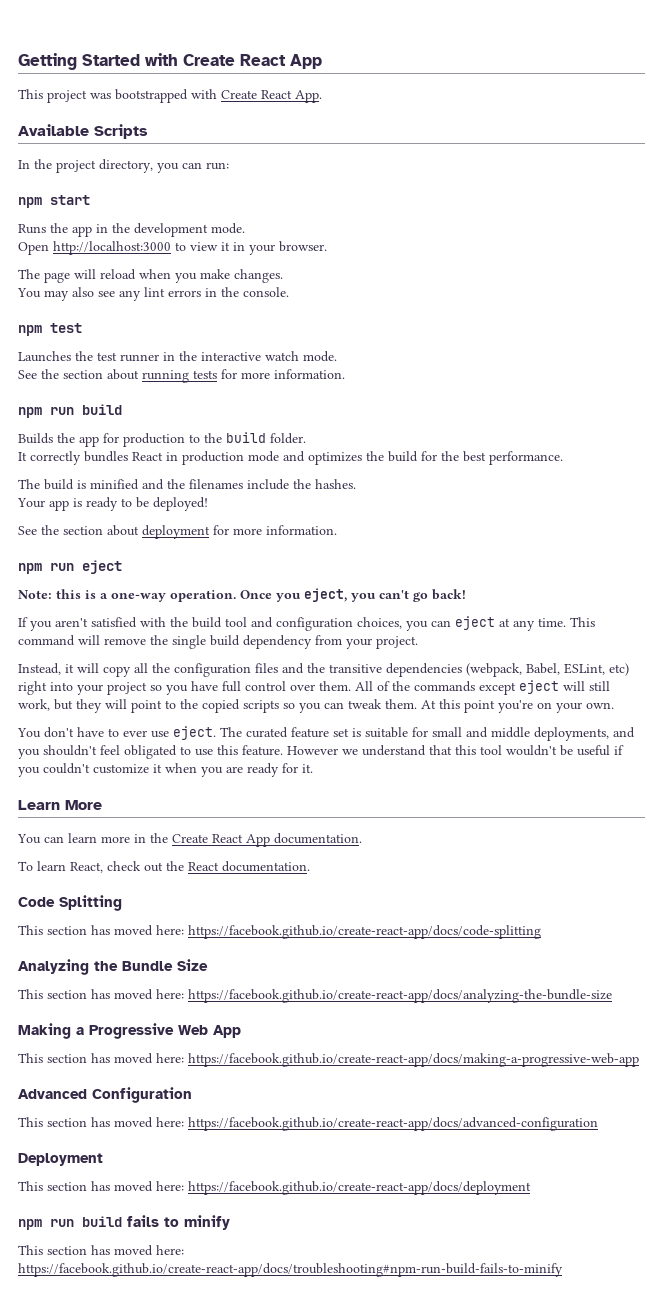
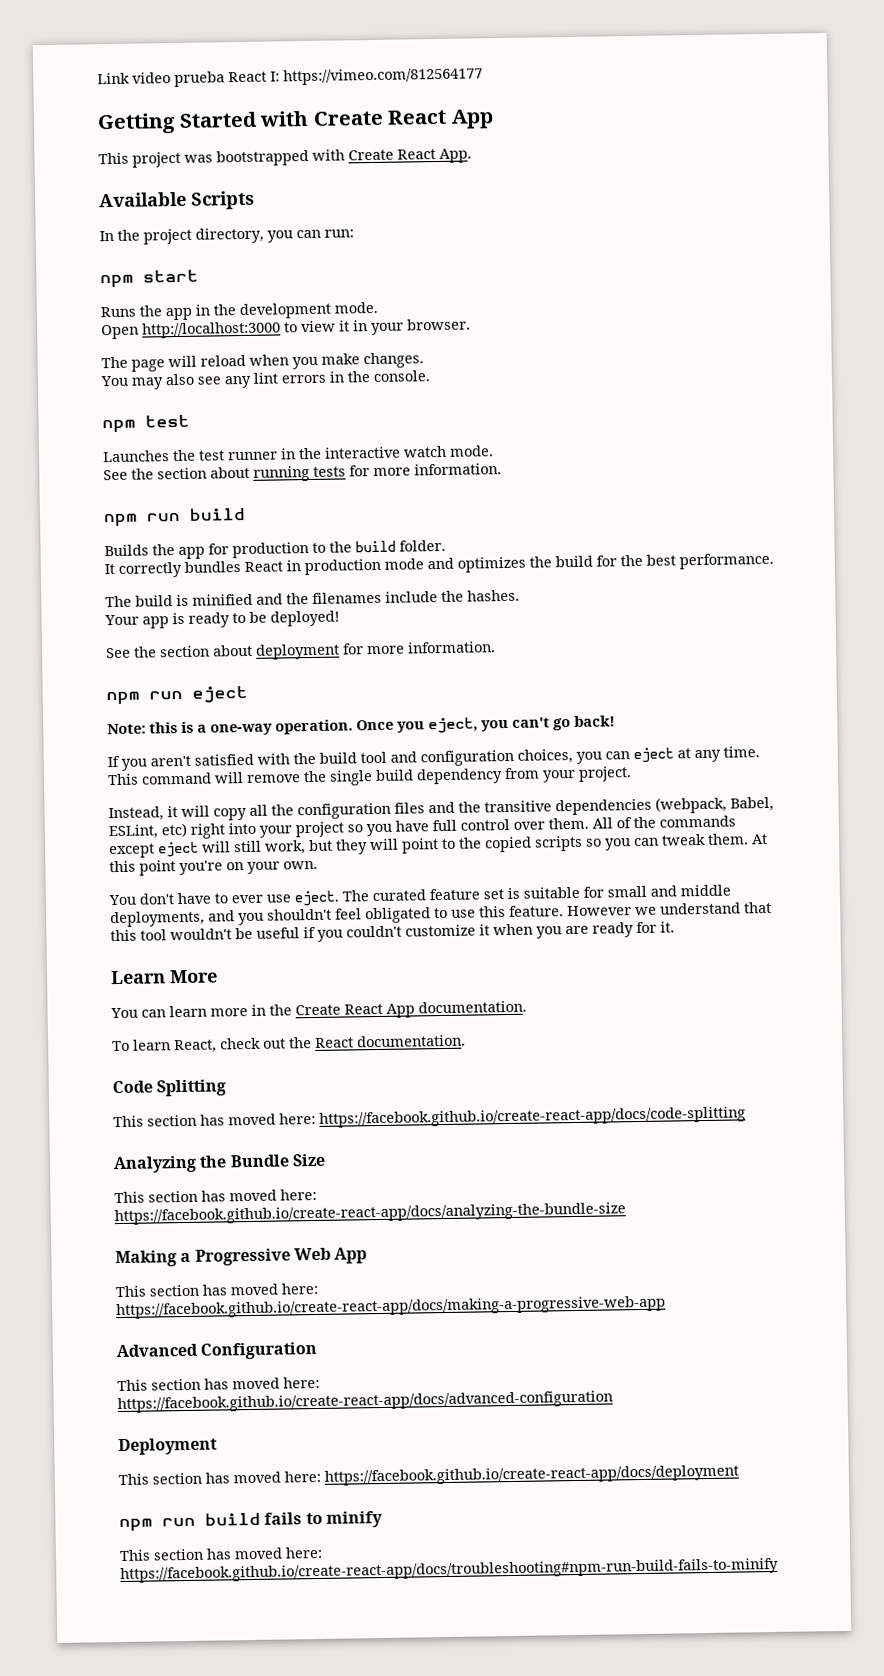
+ Link video prueba React I: https://vimeo.com/812564177

